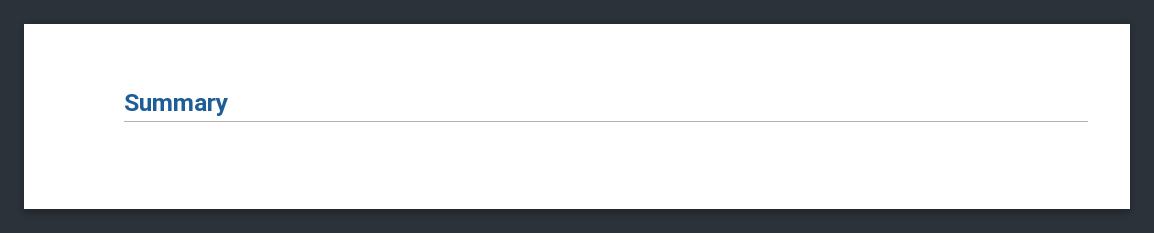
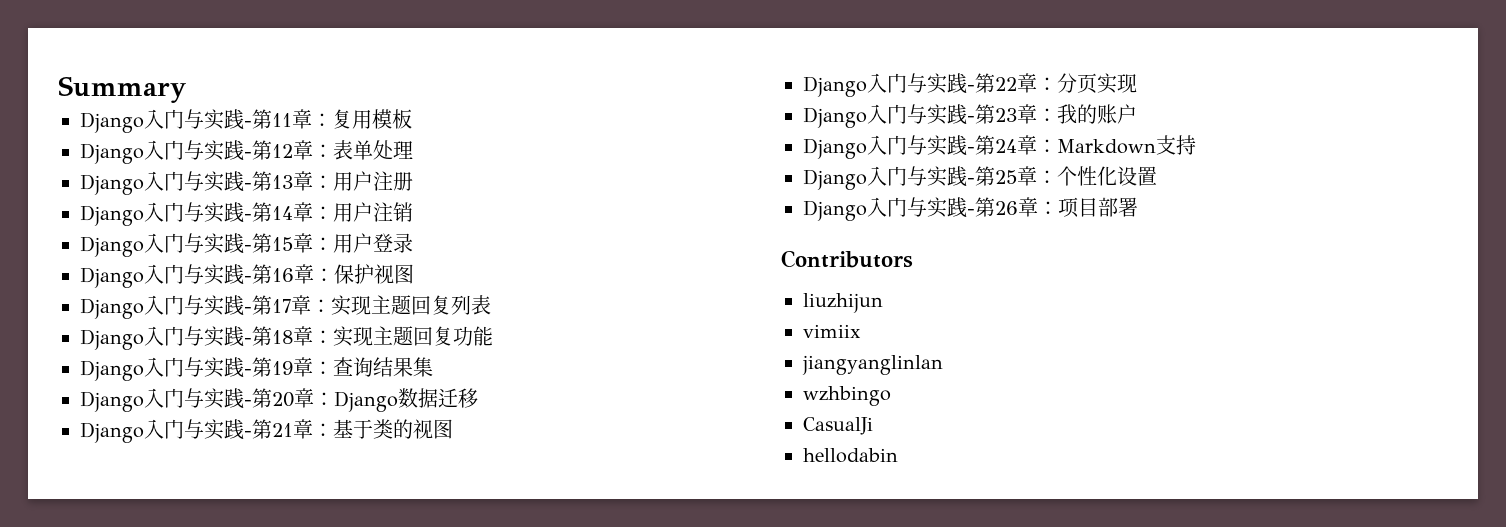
+ Django入门与实践-第11章：复用模板
+ Django入门与实践-第12章：表单处理
+ Django入门与实践-第13章：用户注册
+ Django入门与实践-第14章：用户注销
+ Django入门与实践-第15章：用户登录
+ Django入门与实践-第16章：保护视图
+ Django入门与实践-第17章：实现主题回复列表
+ Django入门与实践-第18章：实现主题回复功能
+ Django入门与实践-第19章：查询结果集
+ Django入门与实践-第20章：Django数据迁移
+ Django入门与实践-第21章：基于类的视图
+ Django入门与实践-第22章：分页实现
+ Django入门与实践-第23章：我的账户
+ Django入门与实践-第24章：Markdown支持
+ Django入门与实践-第25章：个性化设置
+ Django入门与实践-第26章：项目部署
+ Contributors
+ liuzhijun
+ vimiix
+ jiangyanglinlan
+ wzhbingo
+ CasualJi
+ hellodabin

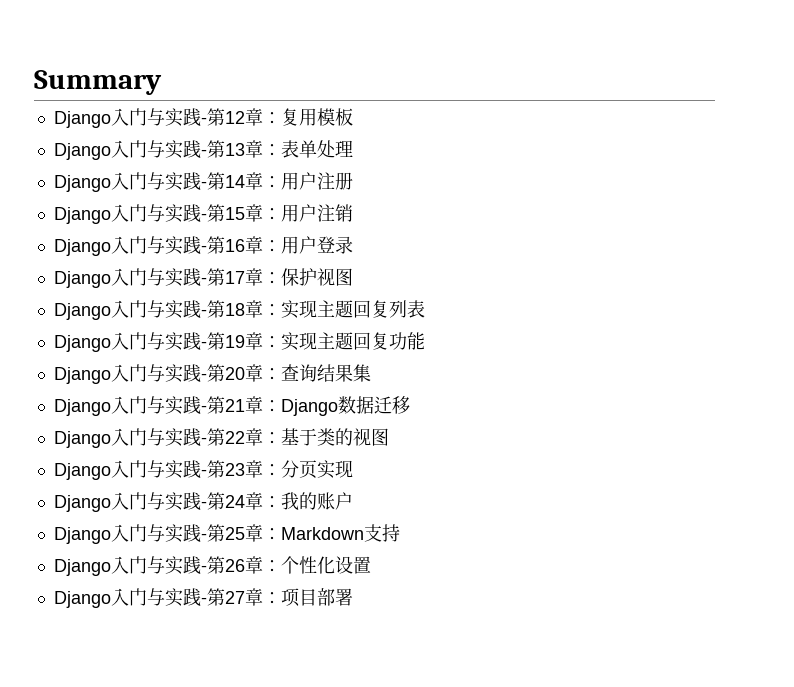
- Django入门与实践-第11章：复用模板
+ Django入门与实践-第12章：复用模板
- Django入门与实践-第12章：表单处理
+ Django入门与实践-第13章：表单处理
- Django入门与实践-第13章：用户注册
+ Django入门与实践-第14章：用户注册
- Django入门与实践-第14章：用户注销
+ Django入门与实践-第15章：用户注销
- Django入门与实践-第15章：用户登录
+ Django入门与实践-第16章：用户登录
- Django入门与实践-第16章：保护视图
+ Django入门与实践-第17章：保护视图
- Django入门与实践-第17章：实现主题回复列表
+ Django入门与实践-第18章：实现主题回复列表
- Django入门与实践-第18章：实现主题回复功能
+ Django入门与实践-第19章：实现主题回复功能
- Django入门与实践-第19章：查询结果集
+ Django入门与实践-第20章：查询结果集
- Django入门与实践-第20章：Django数据迁移
+ Django入门与实践-第21章：Django数据迁移
- Django入门与实践-第21章：基于类的视图
+ Django入门与实践-第22章：基于类的视图
- Django入门与实践-第22章：分页实现
+ Django入门与实践-第23章：分页实现
- Django入门与实践-第23章：我的账户
+ Django入门与实践-第24章：我的账户
- Django入门与实践-第24章：Markdown支持
+ Django入门与实践-第25章：Markdown支持
- Django入门与实践-第25章：个性化设置
+ Django入门与实践-第26章：个性化设置
- Django入门与实践-第26章：项目部署
+ Django入门与实践-第27章：项目部署
- Contributors
- liuzhijun
- vimiix
- jiangyanglinlan
- wzhbingo
- CasualJi
- hellodabin

